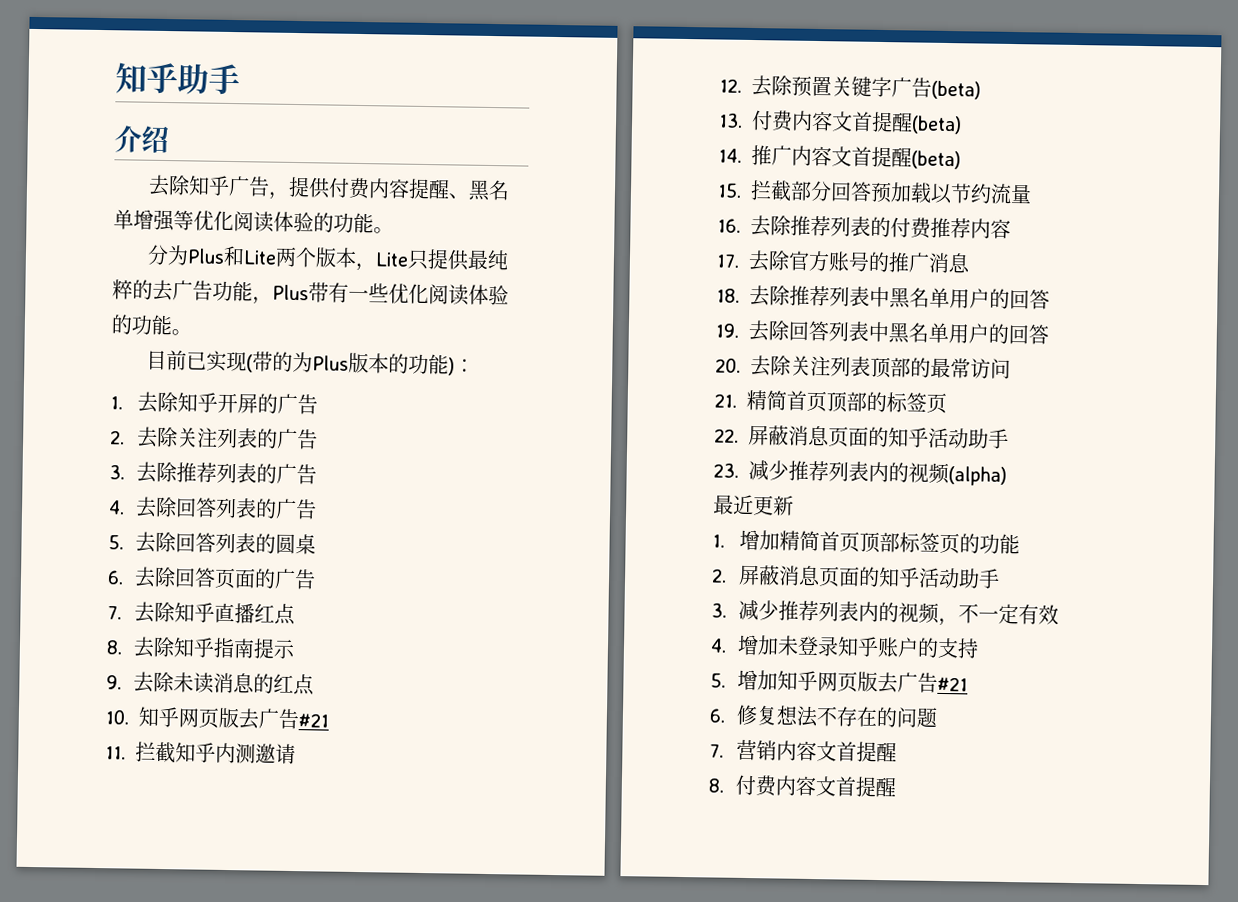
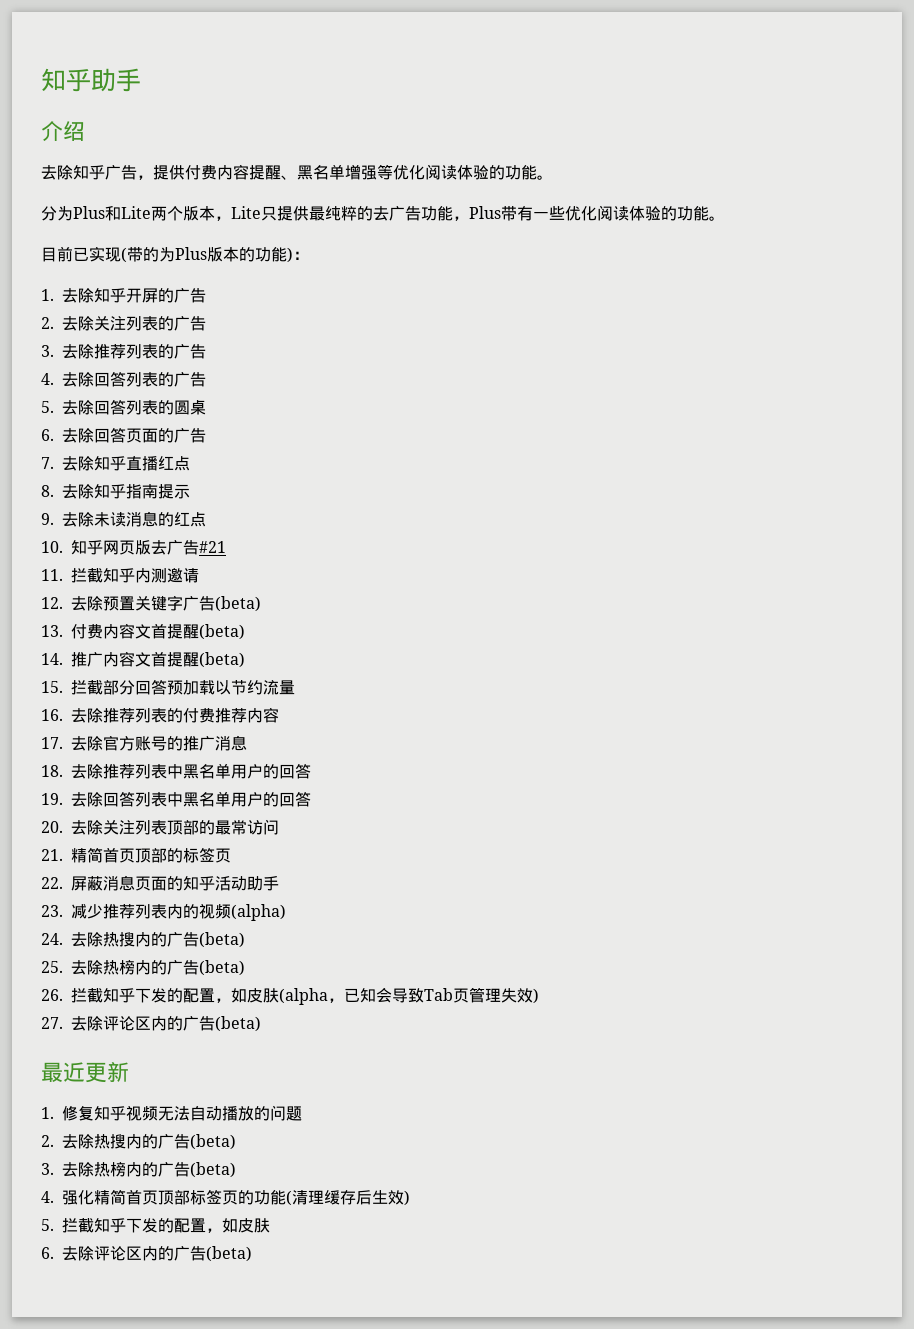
+ 24.去除热搜内的广告(beta)
+ 25.去除热榜内的广告(beta)
+ 26.拦截知乎下发的配置，如皮肤(alpha，已知会导致Tab页管理失效)
+ 27.去除评论区内的广告(beta)
  最近更新
- 1.增加精简首页顶部标签页的功能
- 2.屏蔽消息页面的知乎活动助手
- 3.减少推荐列表内的视频，不一定有效
- 4.增加未登录知乎账户的支持
- 5.增加知乎网页版去广告#21
- 6.修复想法不存在的问题
- 7.营销内容文首提醒
- 8.付费内容文首提醒
+ 1.修复知乎视频无法自动播放的问题
+ 2.去除热搜内的广告(beta)
+ 3.去除热榜内的广告(beta)
+ 4.强化精简首页顶部标签页的功能(清理缓存后生效)
+ 5.拦截知乎下发的配置，如皮肤
+ 6.去除评论区内的广告(beta)

